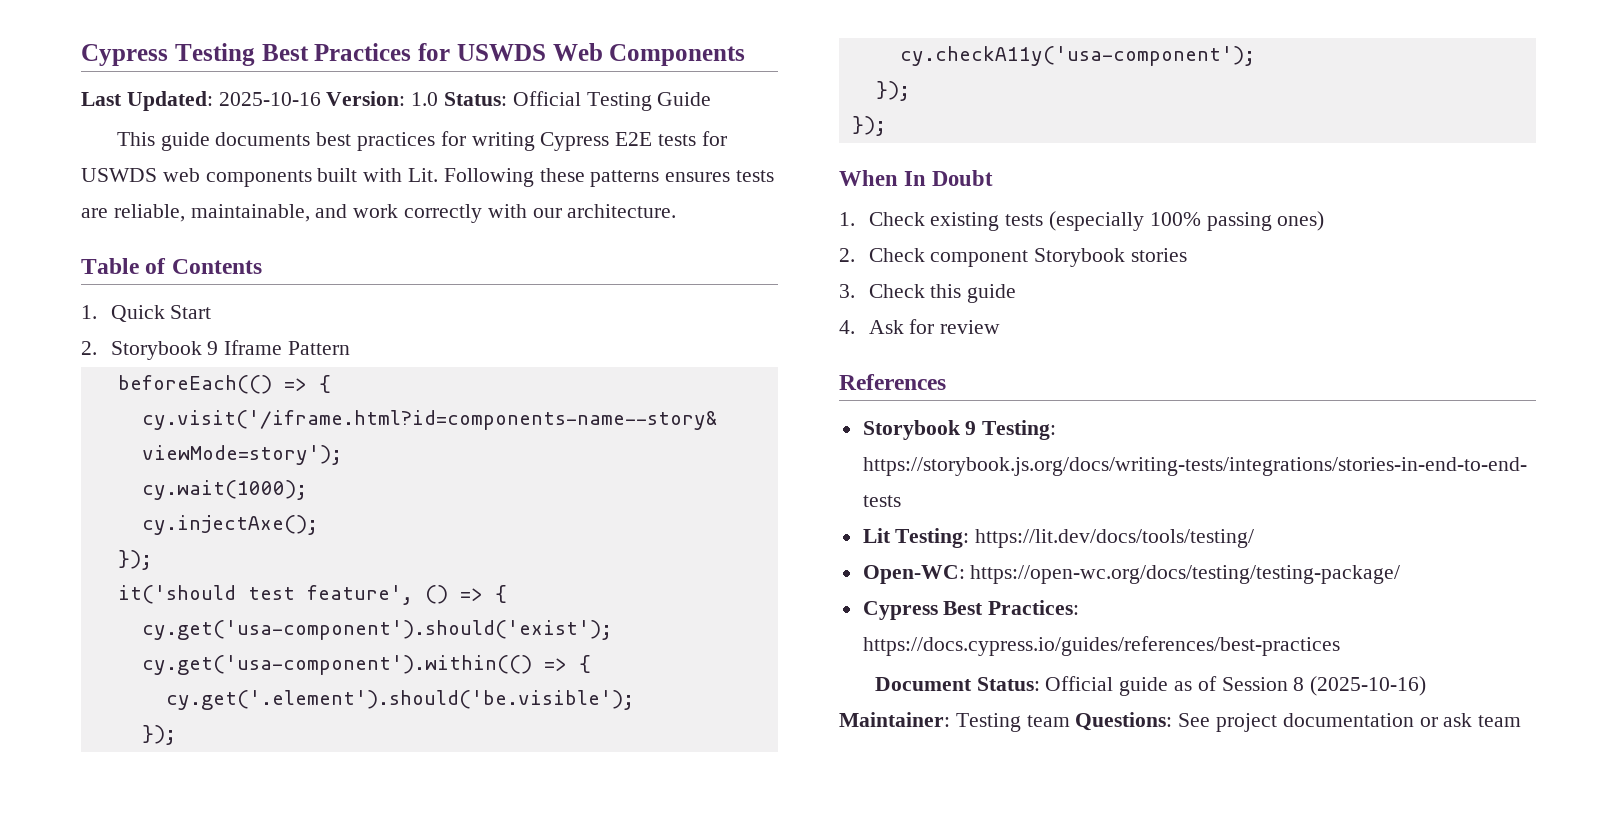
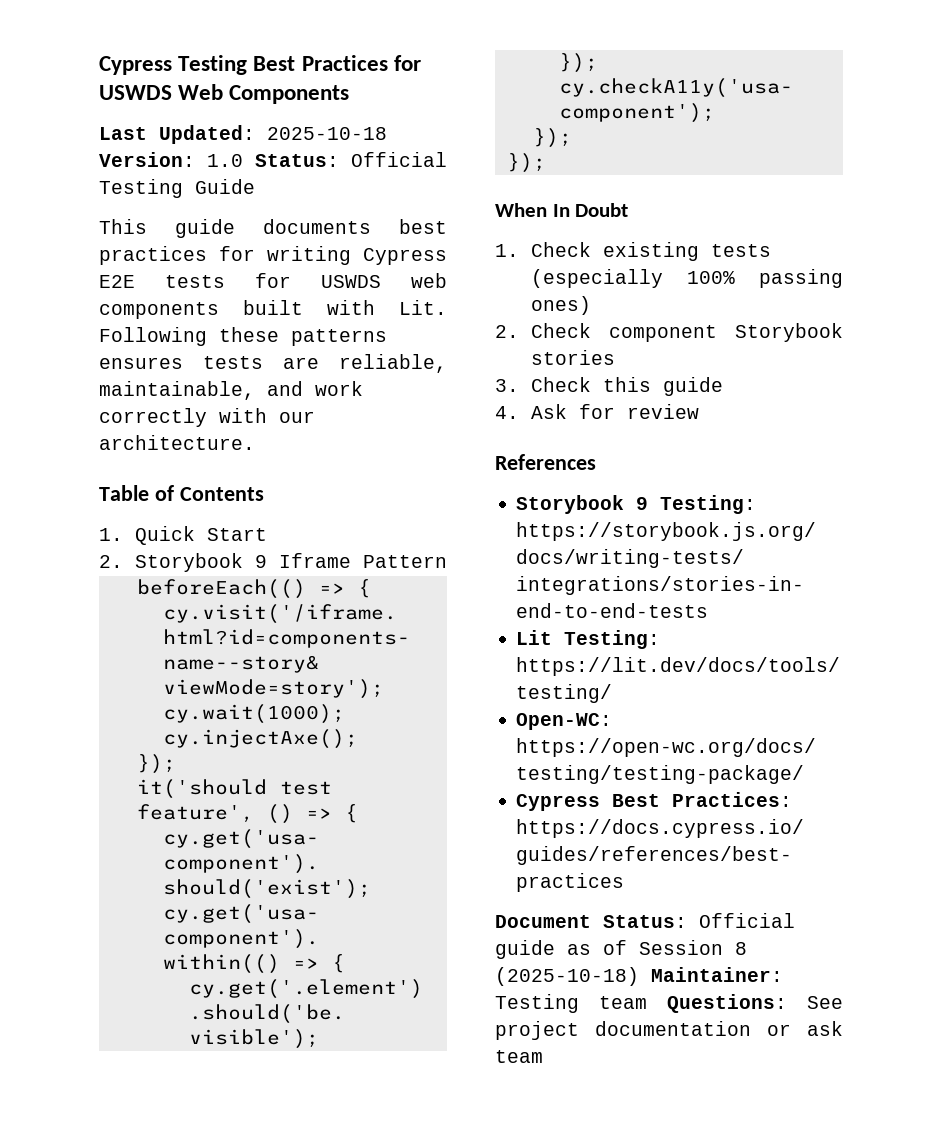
- Last Updated: 2025-10-16 Version: 1.0 Status: Official Testing Guide
+ Last Updated: 2025-10-18 Version: 1.0 Status: Official Testing Guide
- Document Status: Official guide as of Session 8 (2025-10-16) Maintainer: Testing team Questions: See project documentation or ask team
+ Document Status: Official guide as of Session 8 (2025-10-18) Maintainer: Testing team Questions: See project documentation or ask team

